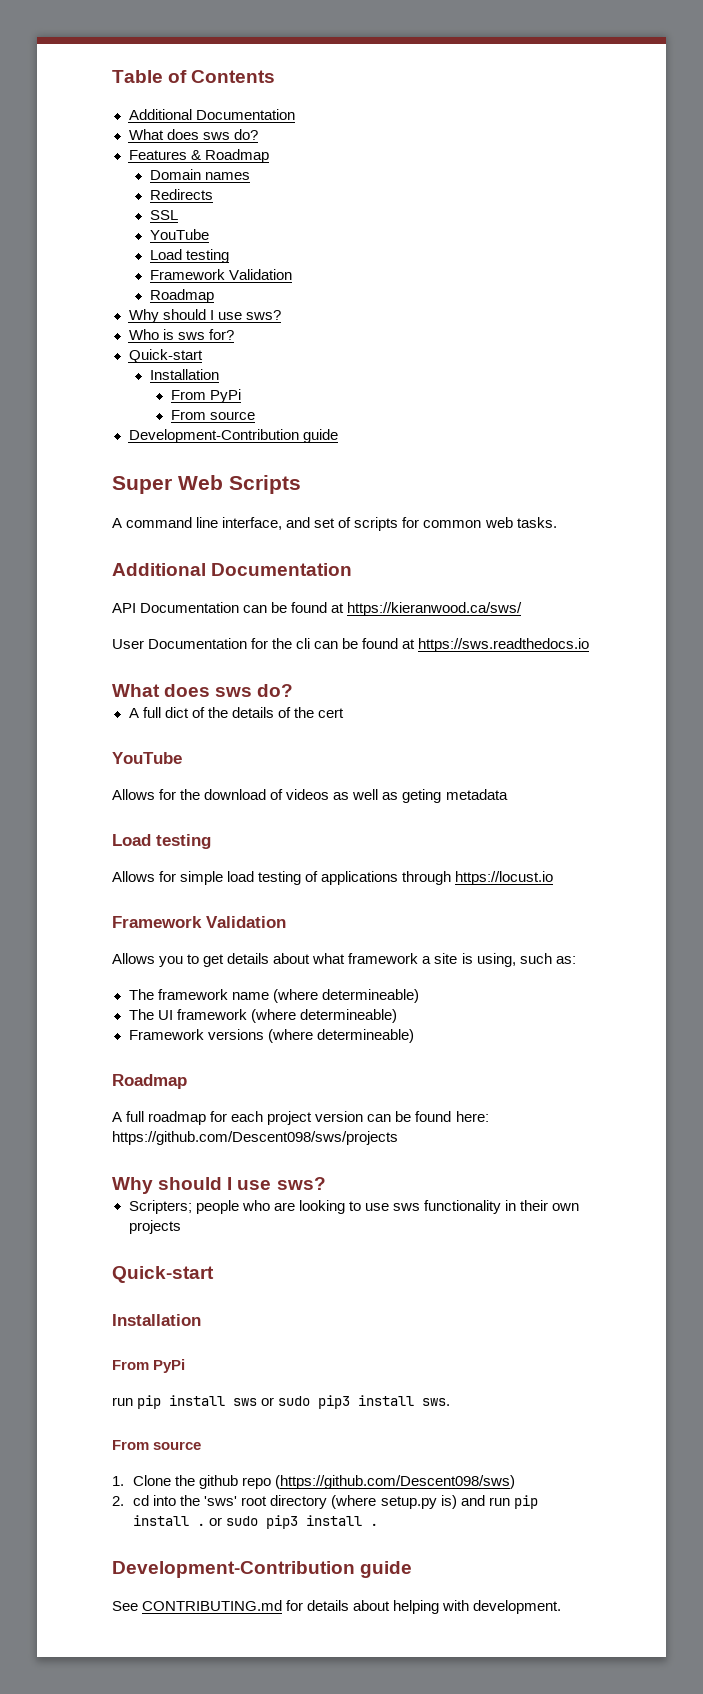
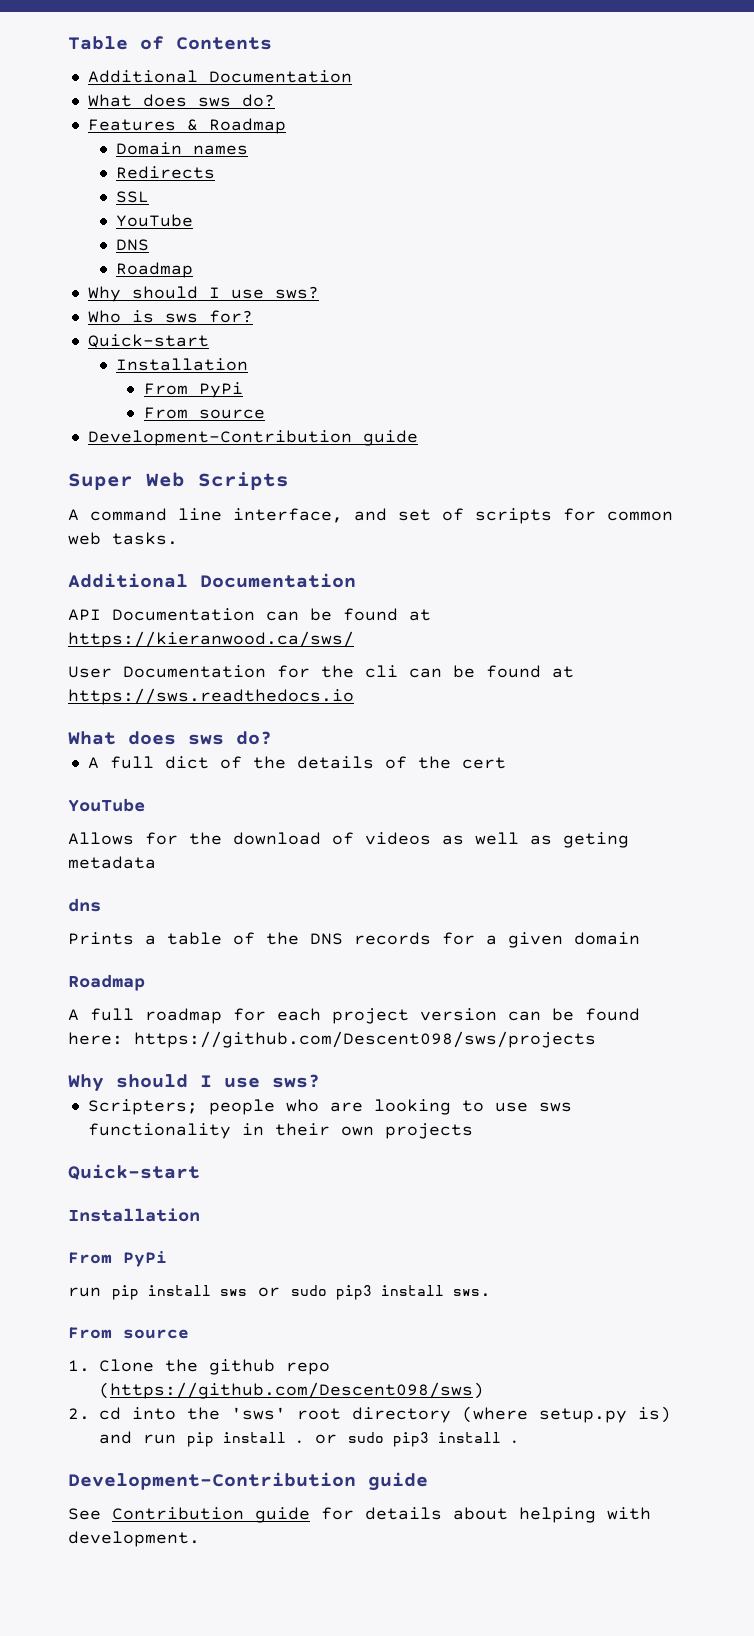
  SSL
  YouTube
- Load testing
- Framework Validation
+ DNS
  Allows for the download of videos as well as geting metadata
- Load testing
- Allows for simple load testing of applications through https://locust.io
- Framework Validation
- Allows you to get details about what framework a site is using, such as:
- The framework name (where determineable)
- The UI framework (where determineable)
- Framework versions (where determineable)
+ dns
+ Prints a table of the DNS records for a given domain
- See CONTRIBUTING.md for details about helping with development.
+ See Contribution guide for details about helping with development.

